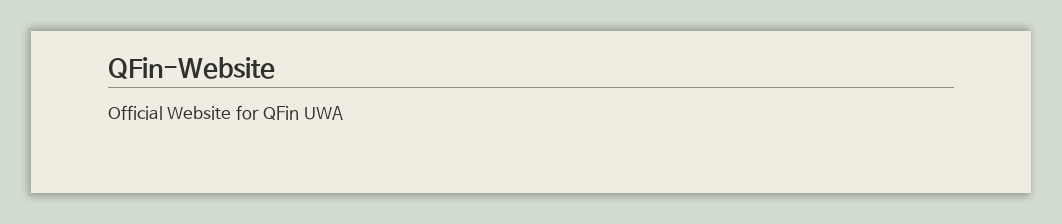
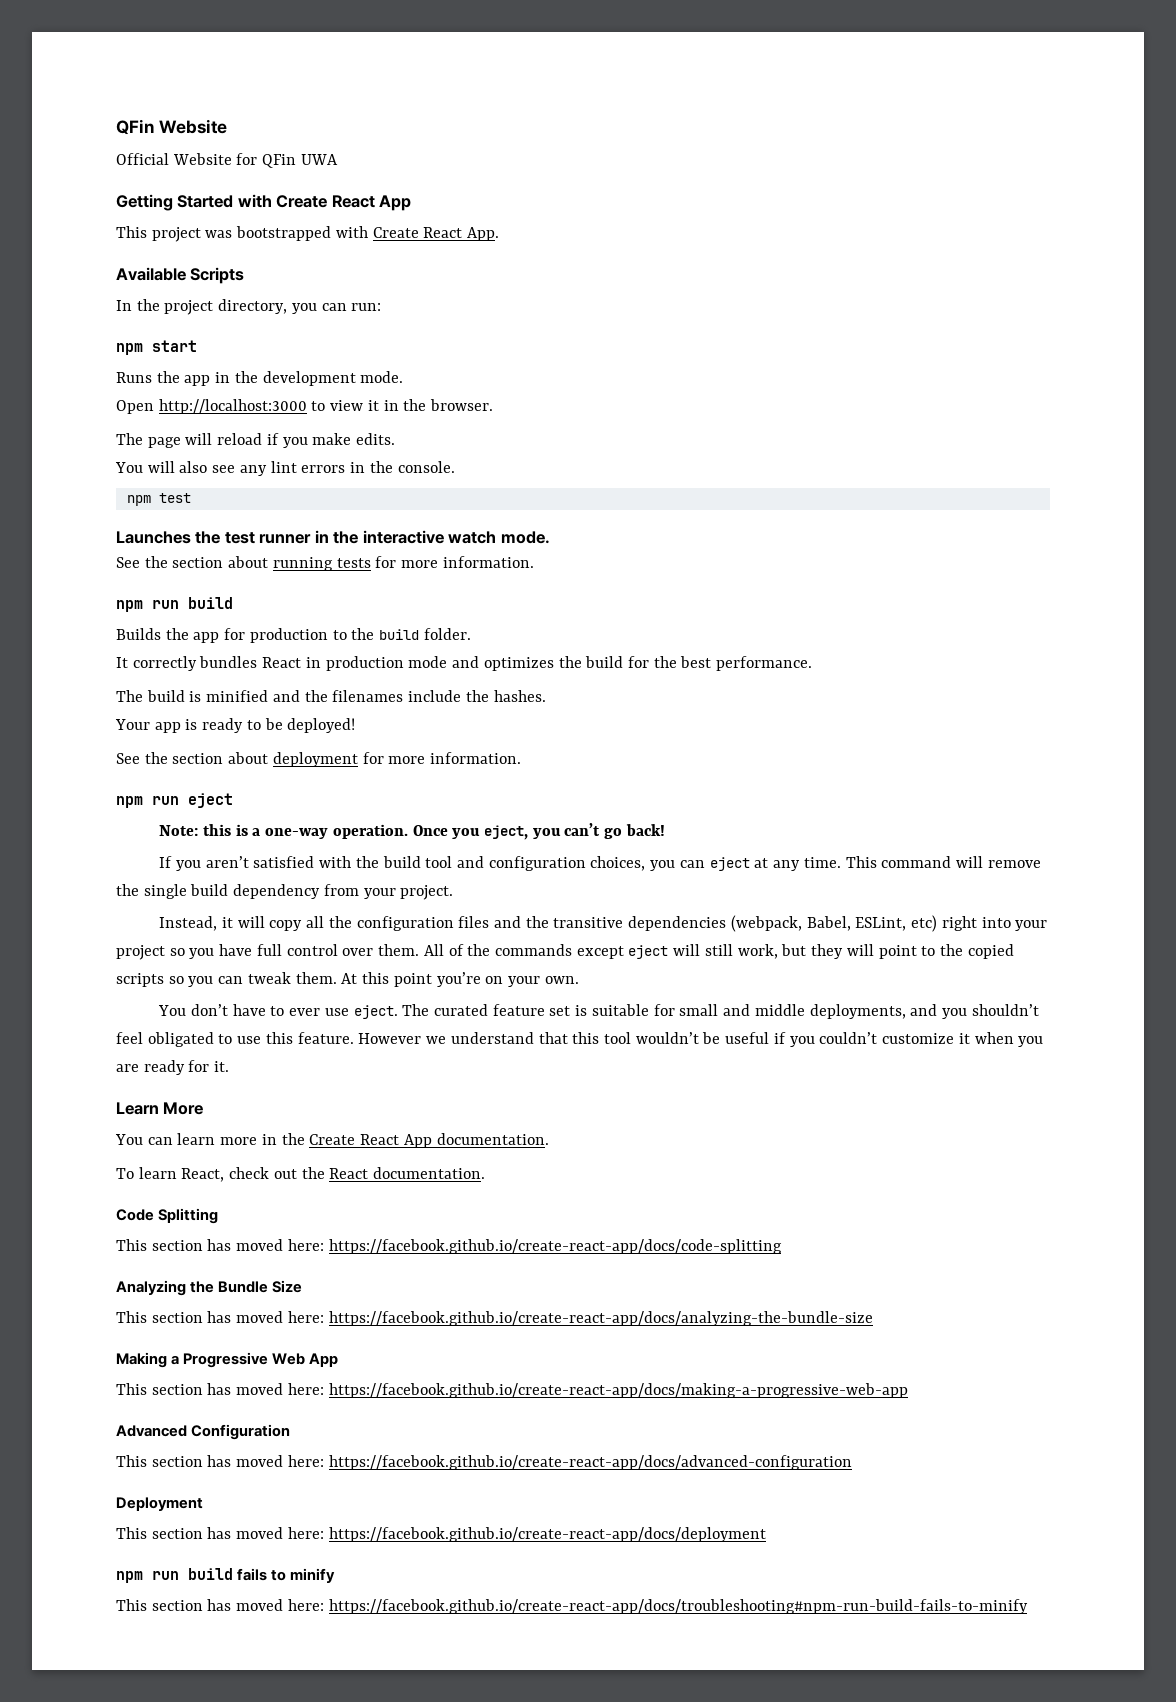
- QFin-Website
+ QFin Website
+ Getting Started with Create React App
+ This project was bootstrapped with Create React App.
+ Available Scripts
+ In the project directory, you can run:
+ npm start
+ Runs the app in the development mode.
+ Open http://localhost:3000 to view it in the browser.
+ The page will reload if you make edits.
+ You will also see any lint errors in the console.
+ npm test
+ Launches the test runner in the interactive watch mode.
+ See the section about running tests for more information.
+ npm run build
+ Builds the app for production to the build folder.
+ It correctly bundles React in production mode and optimizes the build for the best performance.
+ The build is minified and the filenames include the hashes.
+ Your app is ready to be deployed!
+ See the section about deployment for more information.
+ npm run eject
+ Note: this is a one-way operation. Once you eject, you can’t go back!
+ If you aren’t satisfied with the build tool and configuration choices, you can eject at any time. This command will remove the single build dependency from your project.
+ Instead, it will copy all the configuration files and the transitive dependencies (webpack, Babel, ESLint, etc) right into your project so you have full control over them. All of the commands except eject will still work, but they will point to the copied scripts so you can tweak them. At this point you’re on your own.
+ You don’t have to ever use eject. The curated feature set is suitable for small and middle deployments, and you shouldn’t feel obligated to use this feature. However we understand that this tool wouldn’t be useful if you couldn’t customize it when you are ready for it.
+ Learn More
+ You can learn more in the Create React App documentation.
+ To learn React, check out the React documentation.
+ Code Splitting
+ This section has moved here: https://facebook.github.io/create-react-app/docs/code-splitting
+ Analyzing the Bundle Size
+ This section has moved here: https://facebook.github.io/create-react-app/docs/analyzing-the-bundle-size
+ Making a Progressive Web App
+ This section has moved here: https://facebook.github.io/create-react-app/docs/making-a-progressive-web-app
+ Advanced Configuration
+ This section has moved here: https://facebook.github.io/create-react-app/docs/advanced-configuration
+ Deployment
+ This section has moved here: https://facebook.github.io/create-react-app/docs/deployment
+ npm run build fails to minify
+ This section has moved here: https://facebook.github.io/create-react-app/docs/troubleshooting#npm-run-build-fails-to-minify

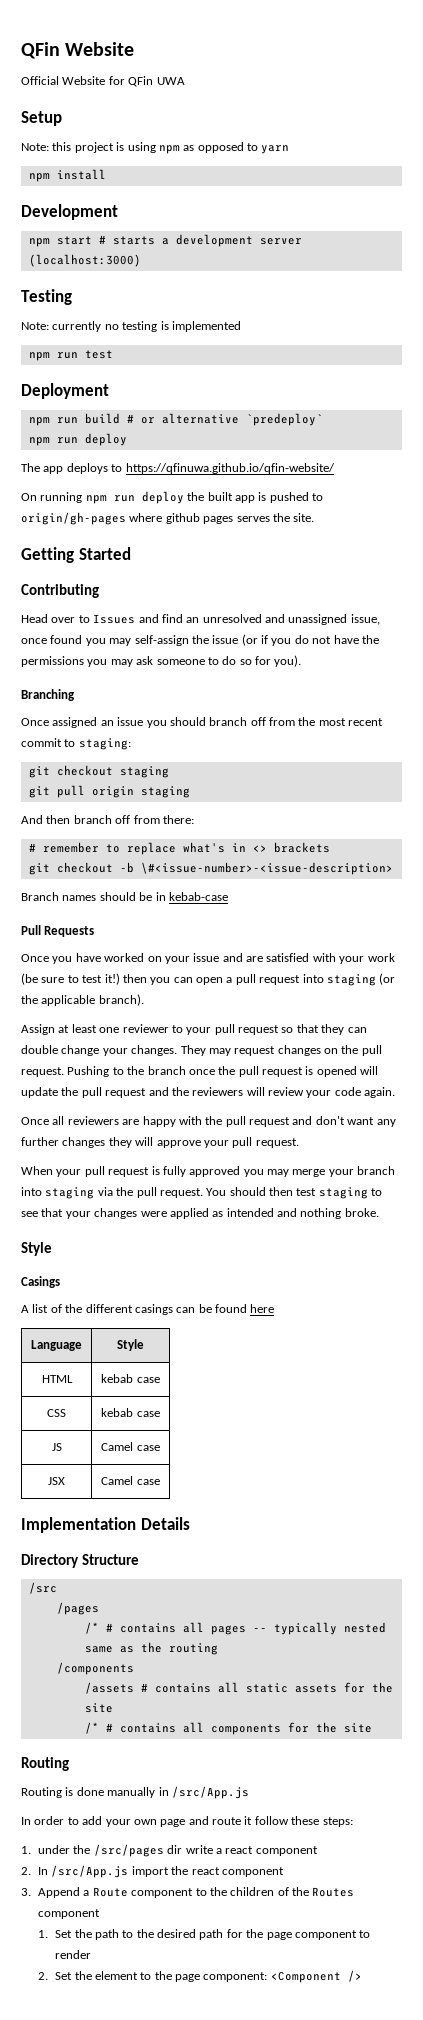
- Getting Started with Create React App
- This project was bootstrapped with Create React App.
- Available Scripts
- In the project directory, you can run:
- npm start
- Runs the app in the development mode.
- Open http://localhost:3000 to view it in the browser.
- The page will reload if you make edits.
- You will also see any lint errors in the console.
- npm test
+ Setup
+ Note: this project is using npm as opposed to yarn
+ npm install
+ Development
+ npm start # starts a development server (localhost:3000)
+ Testing
+ Note: currently no testing is implemented
+ npm run test
- Launches the test runner in the interactive watch mode.
- See the section about running tests for more information.
- npm run build
- Builds the app for production to the build folder.
- It correctly bundles React in production mode and optimizes the build for the best performance.
- The build is minified and the filenames include the hashes.
- Your app is ready to be deployed!
- See the section about deployment for more information.
- npm run eject
- Note: this is a one-way operation. Once you eject, you can’t go back!
- If you aren’t satisfied with the build tool and configuration choices, you can eject at any time. This command will remove the single build dependency from your project.
- Instead, it will copy all the configuration files and the transitive dependencies (webpack, Babel, ESLint, etc) right into your project so you have full control over them. All of the commands except eject will still work, but they will point to the copied scripts so you can tweak them. At this point you’re on your own.
- You don’t have to ever use eject. The curated feature set is suitable for small and middle deployments, and you shouldn’t feel obligated to use this feature. However we understand that this tool wouldn’t be useful if you couldn’t customize it when you are ready for it.
- Learn More
- You can learn more in the Create React App documentation.
- To learn React, check out the React documentation.
- Code Splitting
- This section has moved here: https://facebook.github.io/create-react-app/docs/code-splitting
- Analyzing the Bundle Size
- This section has moved here: https://facebook.github.io/create-react-app/docs/analyzing-the-bundle-size
- Making a Progressive Web App
- This section has moved here: https://facebook.github.io/create-react-app/docs/making-a-progressive-web-app
- Advanced Configuration
- This section has moved here: https://facebook.github.io/create-react-app/docs/advanced-configuration
  Deployment
- This section has moved here: https://facebook.github.io/create-react-app/docs/deployment
- npm run build fails to minify
- This section has moved here: https://facebook.github.io/create-react-app/docs/troubleshooting#npm-run-build-fails-to-minify
+ npm run build # or alternative `predeploy`
+ npm run deploy
+ The app deploys to https://qfinuwa.github.io/qfin-website/
+ On running npm run deploy the built app is pushed to origin/gh-pages where github pages serves the site.
+ Getting Started
+ Contributing
+ Head over to Issues and find an unresolved and unassigned issue, once found you may self-assign the issue (or if you do not have the permissions you may ask someone to do so for you).
+ Branching
+ Once assigned an issue you should branch off from the most recent commit to staging:
+ git checkout staging
+ git pull origin staging
+ And then branch off from there:
+ # remember to replace what's in <> brackets
+ git checkout -b \#<issue-number>-<issue-description>
+ Branch names should be in kebab-case
+ Pull Requests
+ Once you have worked on your issue and are satisfied with your work (be sure to test it!) then you can open a pull request into staging (or the applicable branch).
+ Assign at least one reviewer to your pull request so that they can double change your changes. They may request changes on the pull request. Pushing to the branch once the pull request is opened will update the pull request and the reviewers will review your code again.
+ Once all reviewers are happy with the pull request and don't want any further changes they will approve your pull request.
+ When your pull request is fully approved you may merge your branch into staging via the pull request. You should then test staging to see that your changes were applied as intended and nothing broke.
+ Style
+ Casings
+ A list of the different casings can be found here
+ Language | Style
+ HTML | kebab case
+ CSS | kebab case
+ JS | Camel case
+ JSX | Camel case
+ Implementation Details
+ Directory Structure
+ /src
+ /pages
+ /* # contains all pages -- typically nested same as the routing
+ /components
+ /assets # contains all static assets for the site
+ /* # contains all components for the site
+ Routing
+ Routing is done manually in /src/App.js
+ In order to add your own page and route it follow these steps:
+ 1. under the /src/pages dir write a react component
+ 2. In /src/App.js import the react component
+ 3. Append a Route component to the children of the Routes component
+ 1. Set the path to the desired path for the page component to render
+ 2. Set the element to the page component: <Component />

